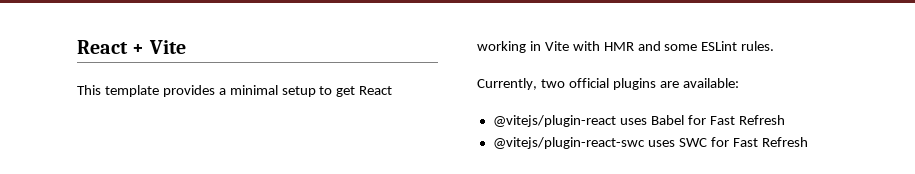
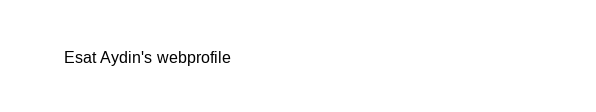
- React + Vite
- This template provides a minimal setup to get React working in Vite with HMR and some ESLint rules.
- Currently, two official plugins are available:
- @vitejs/plugin-react uses Babel for Fast Refresh
- @vitejs/plugin-react-swc uses SWC for Fast Refresh
+ Esat Aydin's webprofile

